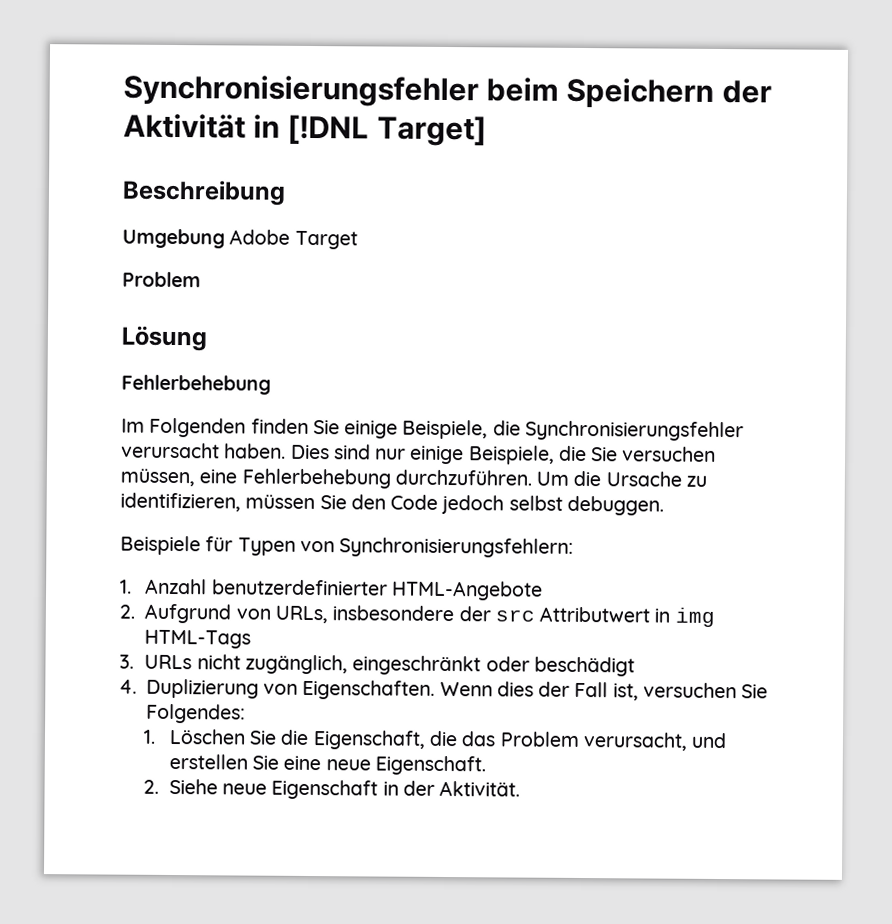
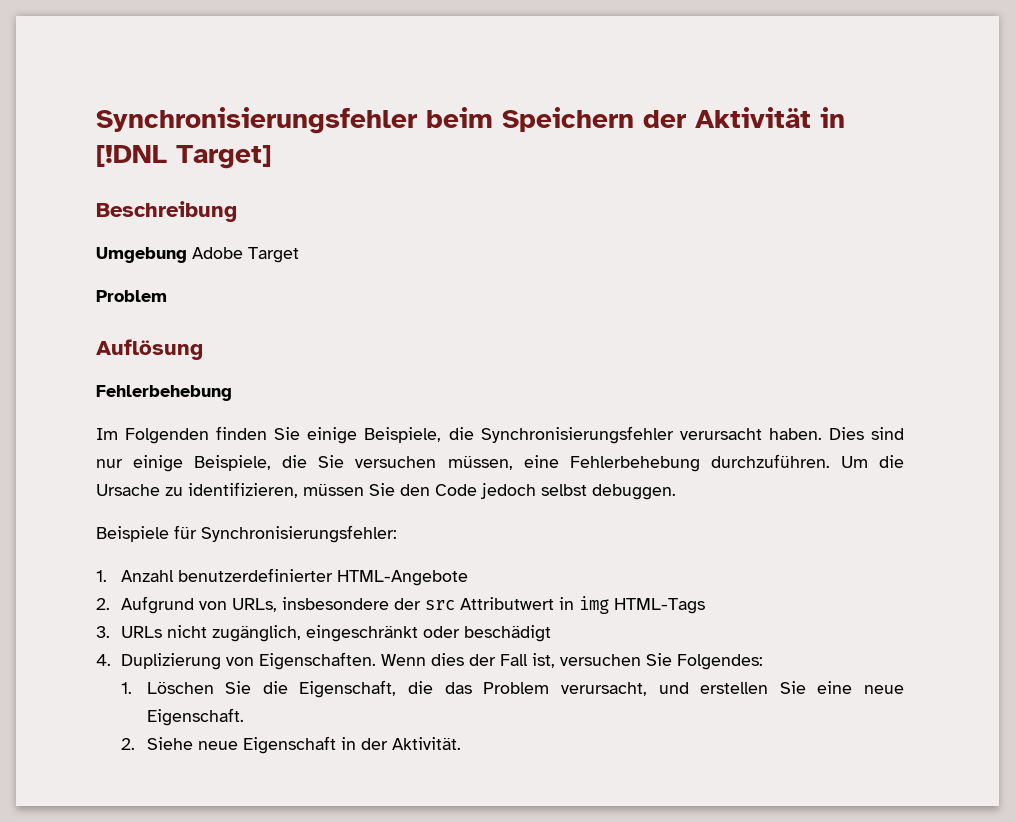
- Lösung
+ Auflösung
- Beispiele für Typen von Synchronisierungsfehlern:
+ Beispiele für Synchronisierungsfehler:

